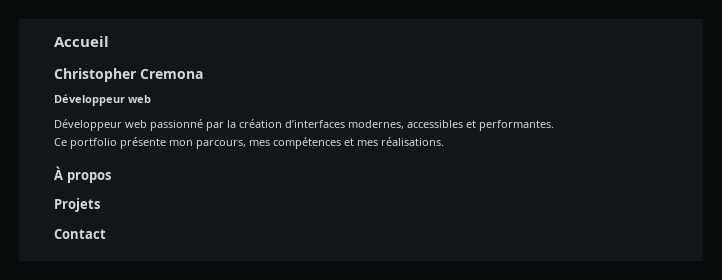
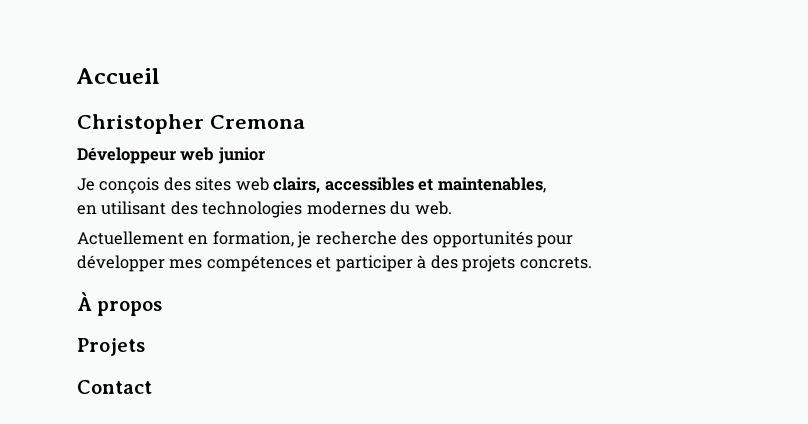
  Christopher Cremona
- Développeur web
- Développeur web passionné par la création d’interfaces modernes, accessibles et performantes.
- Ce portfolio présente mon parcours, mes compétences et mes réalisations.
+ Développeur web junior
+ Je conçois des sites web clairs, accessibles et maintenables,
+ en utilisant des technologies modernes du web.
+ Actuellement en formation, je recherche des opportunités pour
+ développer mes compétences et participer à des projets concrets.

